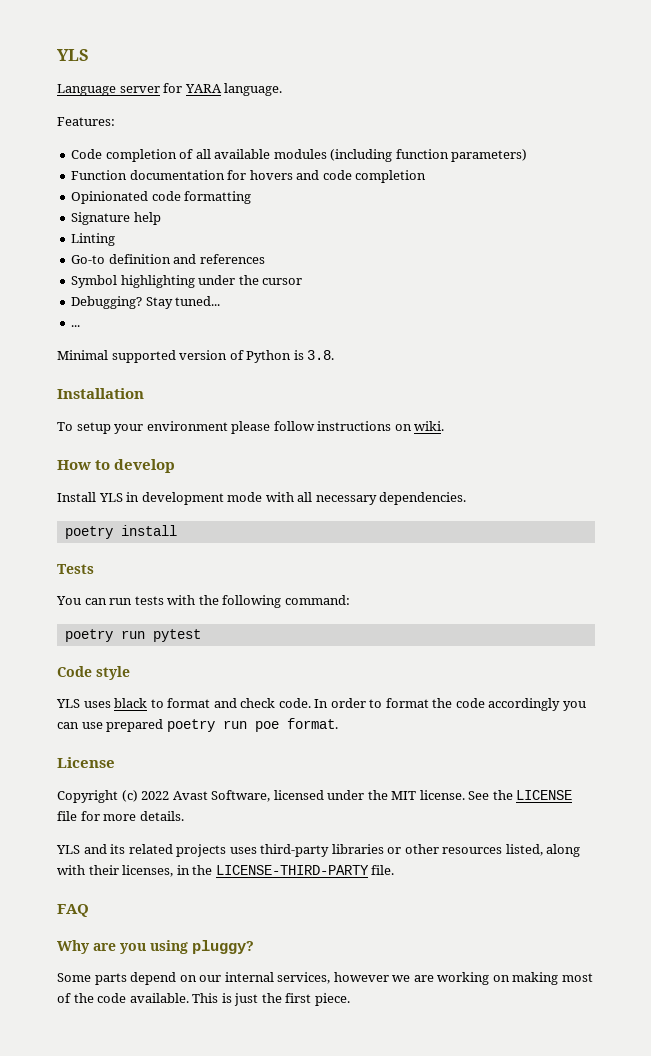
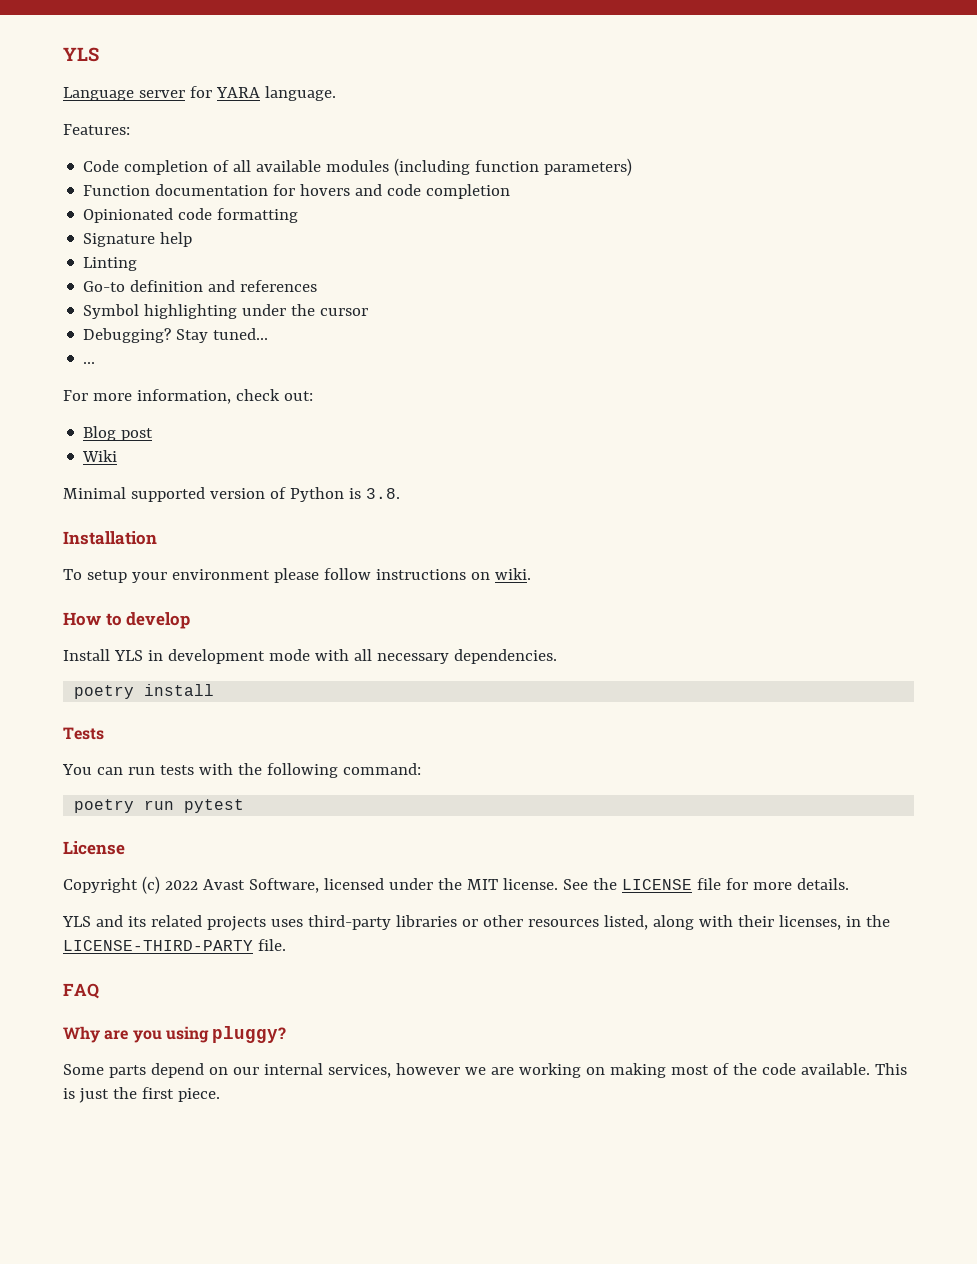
+ For more information, check out:
+ Blog post
+ Wiki
- Code style
- YLS uses black to format and check code. In order to format the code accordingly you can use prepared poetry run poe format.

